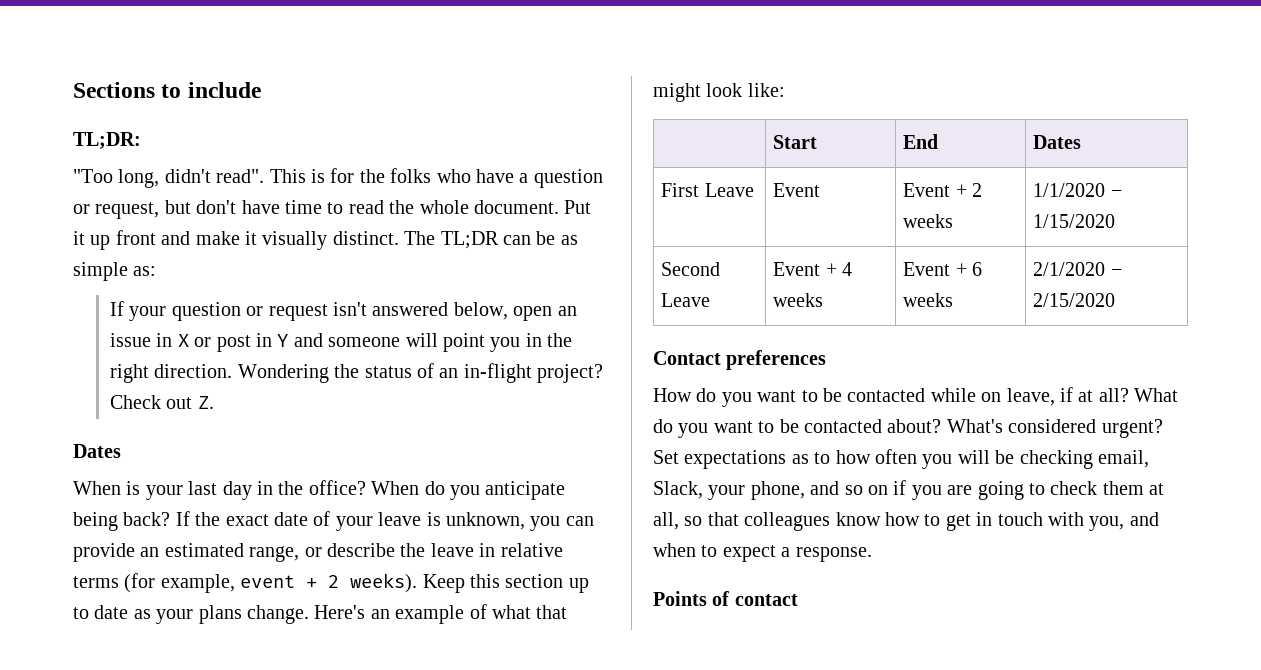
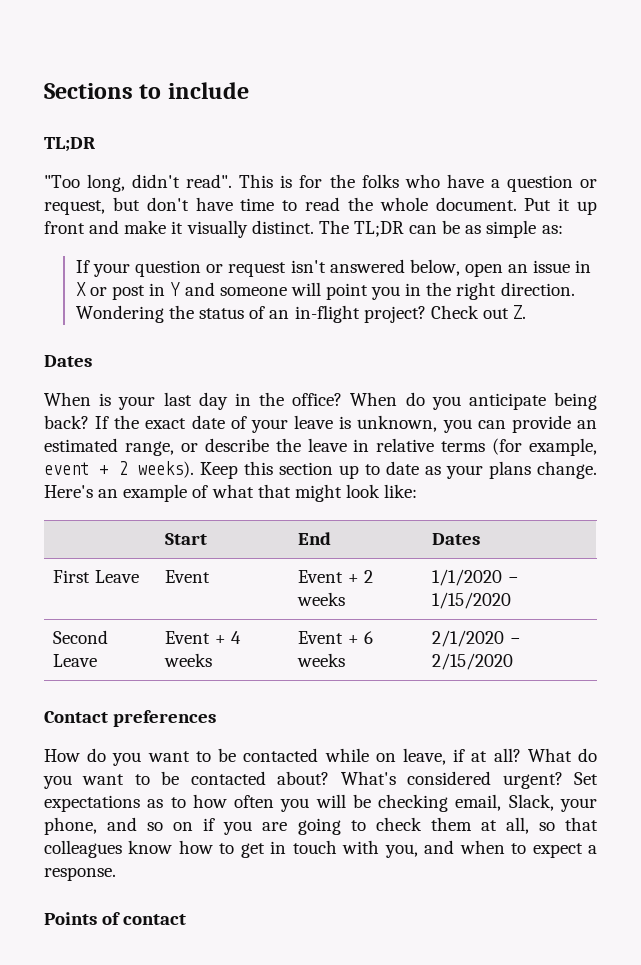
  Sections to include
- TL;DR:
+ TL;DR

